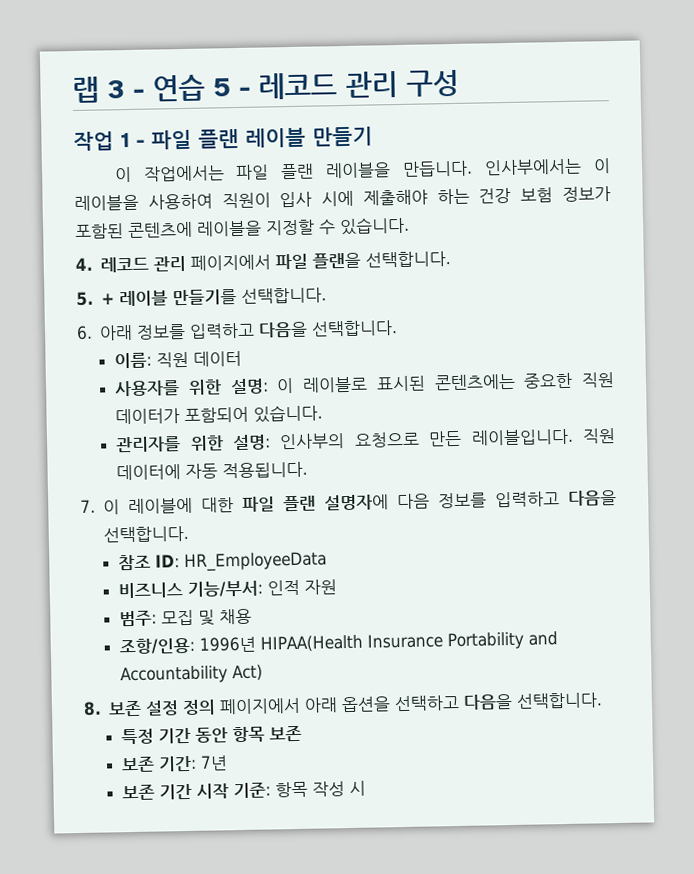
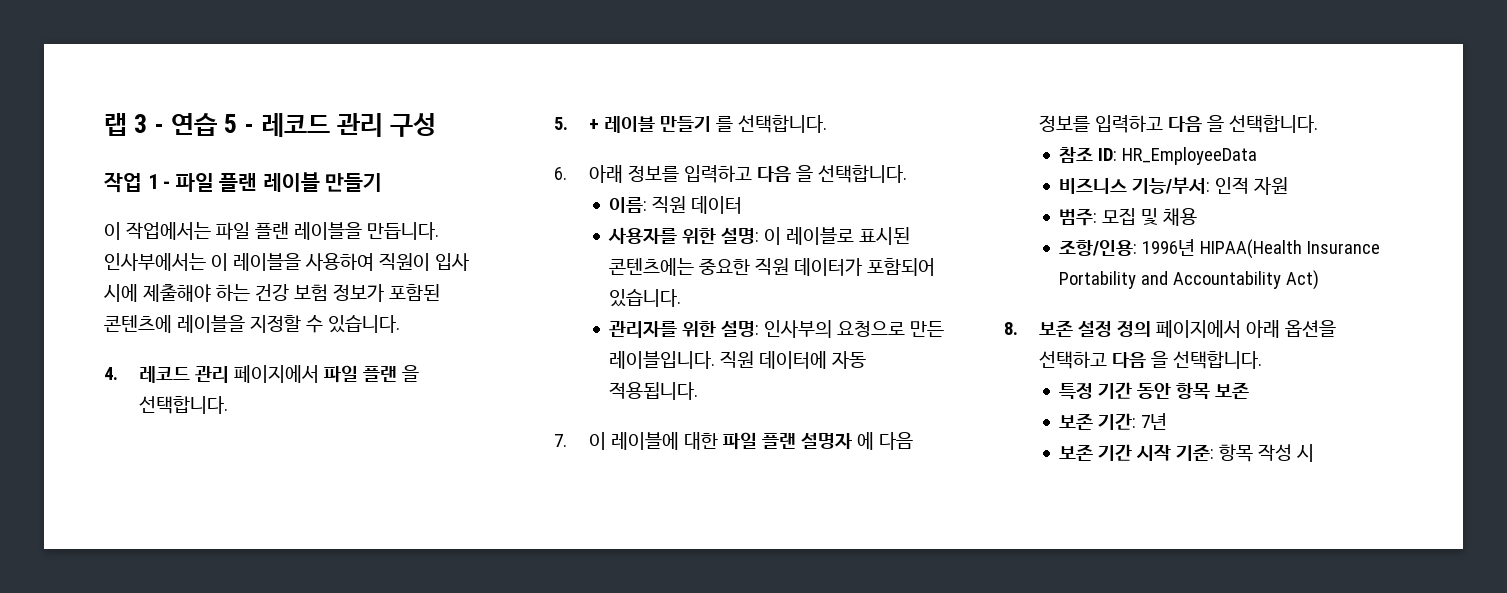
- 4. 레코드 관리 페이지에서 파일 플랜을 선택합니다.
+ 4. 레코드 관리 페이지에서 파일 플랜 을 선택합니다.
- 5. + 레이블 만들기를 선택합니다.
+ 5. + 레이블 만들기 를 선택합니다.
- 6. 아래 정보를 입력하고 다음을 선택합니다.
+ 6. 아래 정보를 입력하고 다음 을 선택합니다.
- 7. 이 레이블에 대한 파일 플랜 설명자에 다음 정보를 입력하고 다음을 선택합니다.
+ 7. 이 레이블에 대한 파일 플랜 설명자 에 다음 정보를 입력하고 다음 을 선택합니다.
- 8. 보존 설정 정의 페이지에서 아래 옵션을 선택하고 다음을 선택합니다.
+ 8. 보존 설정 정의 페이지에서 아래 옵션을 선택하고 다음 을 선택합니다.

